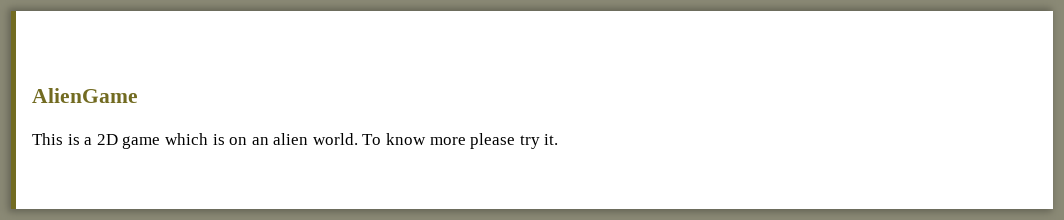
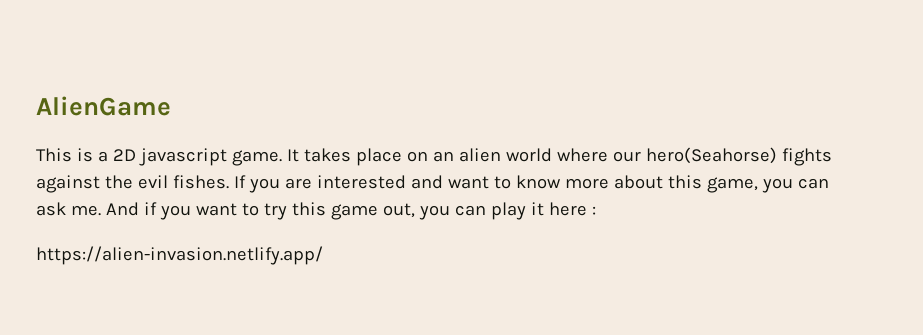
- This is a 2D game which is on an alien world. To know more please try it.
+ This is a 2D javascript game. It takes place on an alien world where our hero(Seahorse) fights against the evil fishes. If you are interested and want to know more about this game, you can ask me. And if you want to try this game out, you can play it here :
+ https://alien-invasion.netlify.app/

